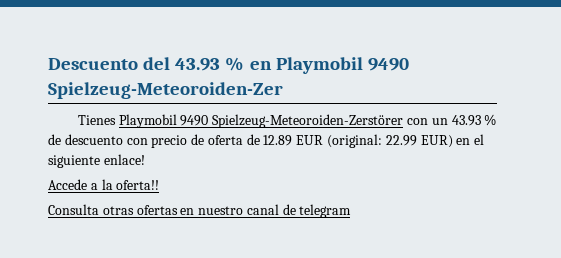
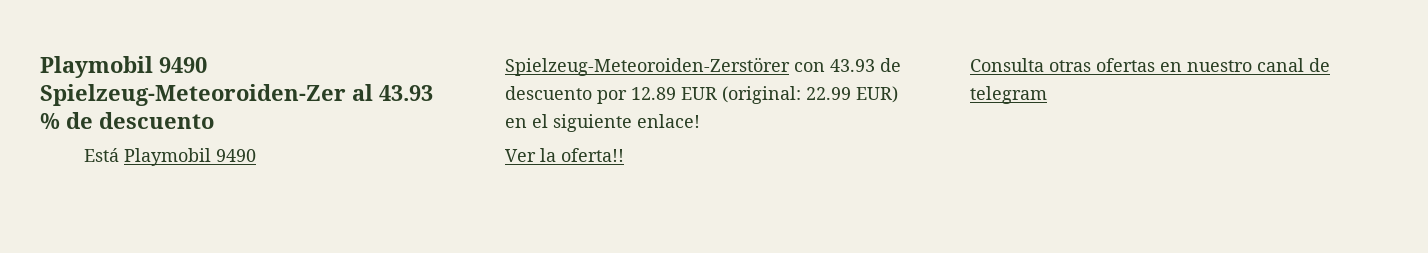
- Descuento del 43.93 % en Playmobil 9490 Spielzeug-Meteoroiden-Zer
- Tienes Playmobil 9490 Spielzeug-Meteoroiden-Zerstörer con un 43.93 % de descuento con precio de oferta de 12.89 EUR (original: 22.99 EUR) en el siguiente enlace!
+ Playmobil 9490 Spielzeug-Meteoroiden-Zer al 43.93 % de descuento
+ Está Playmobil 9490 Spielzeug-Meteoroiden-Zerstörer con 43.93 de descuento por 12.89 EUR (original: 22.99 EUR) en el siguiente enlace!
- Accede a la oferta!!
+ Ver la oferta!!

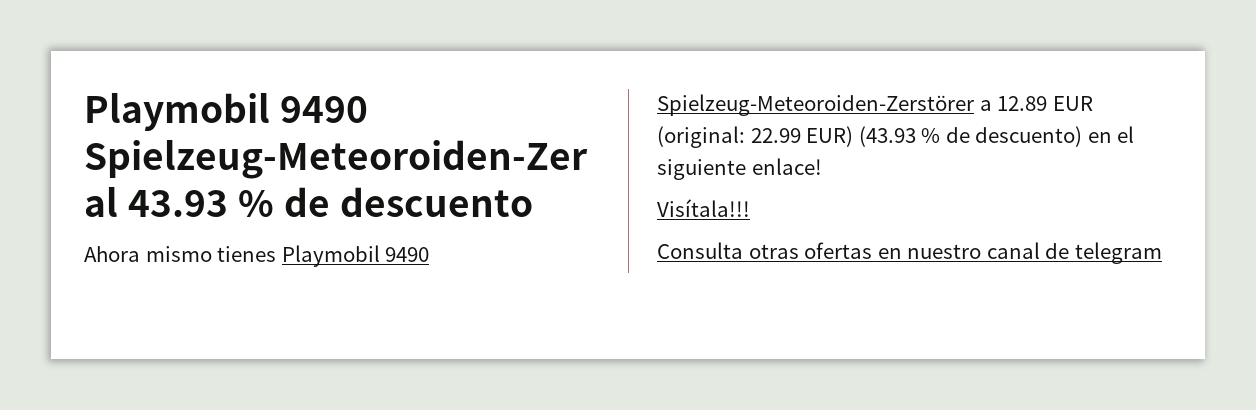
- Está Playmobil 9490 Spielzeug-Meteoroiden-Zerstörer con 43.93 de descuento por 12.89 EUR (original: 22.99 EUR) en el siguiente enlace!
+ Ahora mismo tienes Playmobil 9490 Spielzeug-Meteoroiden-Zerstörer a 12.89 EUR (original: 22.99 EUR) (43.93 % de descuento) en el siguiente enlace!
- Ver la oferta!!
+ Visítala!!!

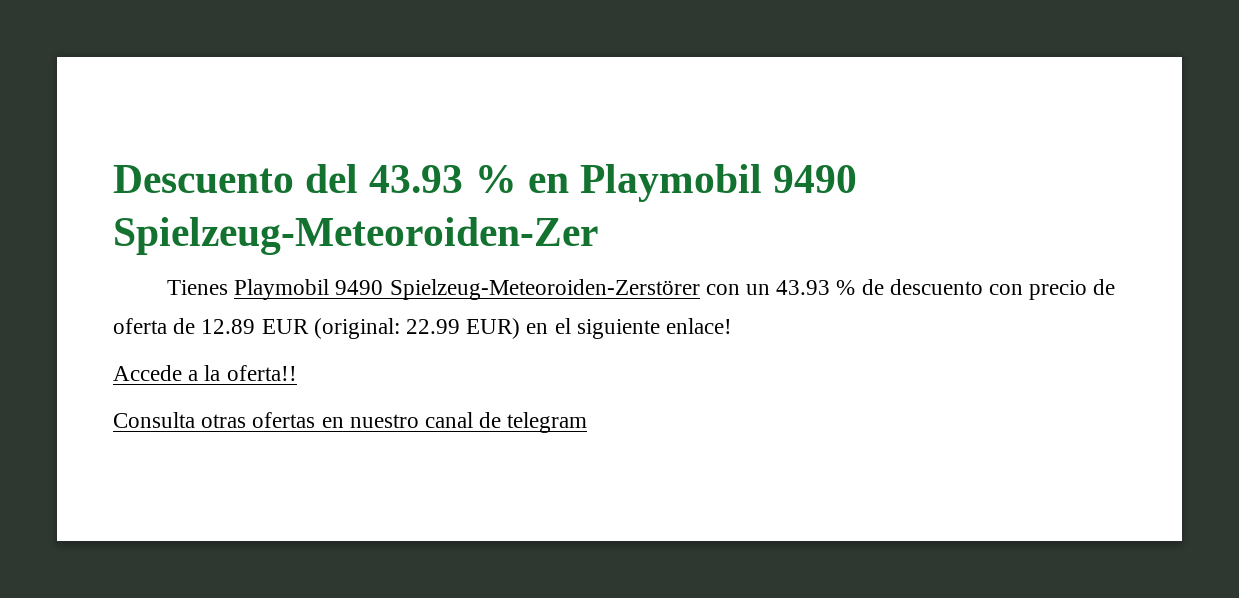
- Playmobil 9490 Spielzeug-Meteoroiden-Zer al 43.93 % de descuento
- Ahora mismo tienes Playmobil 9490 Spielzeug-Meteoroiden-Zerstörer a 12.89 EUR (original: 22.99 EUR) (43.93 % de descuento) en el siguiente enlace!
+ Descuento del 43.93 % en Playmobil 9490 Spielzeug-Meteoroiden-Zer
+ Tienes Playmobil 9490 Spielzeug-Meteoroiden-Zerstörer con un 43.93 % de descuento con precio de oferta de 12.89 EUR (original: 22.99 EUR) en el siguiente enlace!
- Visítala!!!
+ Accede a la oferta!!

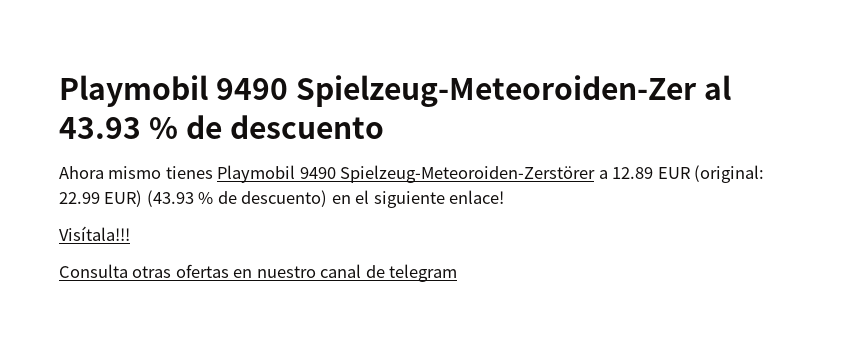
- Descuento del 43.93 % en Playmobil 9490 Spielzeug-Meteoroiden-Zer
- Tienes Playmobil 9490 Spielzeug-Meteoroiden-Zerstörer con un 43.93 % de descuento con precio de oferta de 12.89 EUR (original: 22.99 EUR) en el siguiente enlace!
+ Playmobil 9490 Spielzeug-Meteoroiden-Zer al 43.93 % de descuento
+ Ahora mismo tienes Playmobil 9490 Spielzeug-Meteoroiden-Zerstörer a 12.89 EUR (original: 22.99 EUR) (43.93 % de descuento) en el siguiente enlace!
- Accede a la oferta!!
+ Visítala!!!

